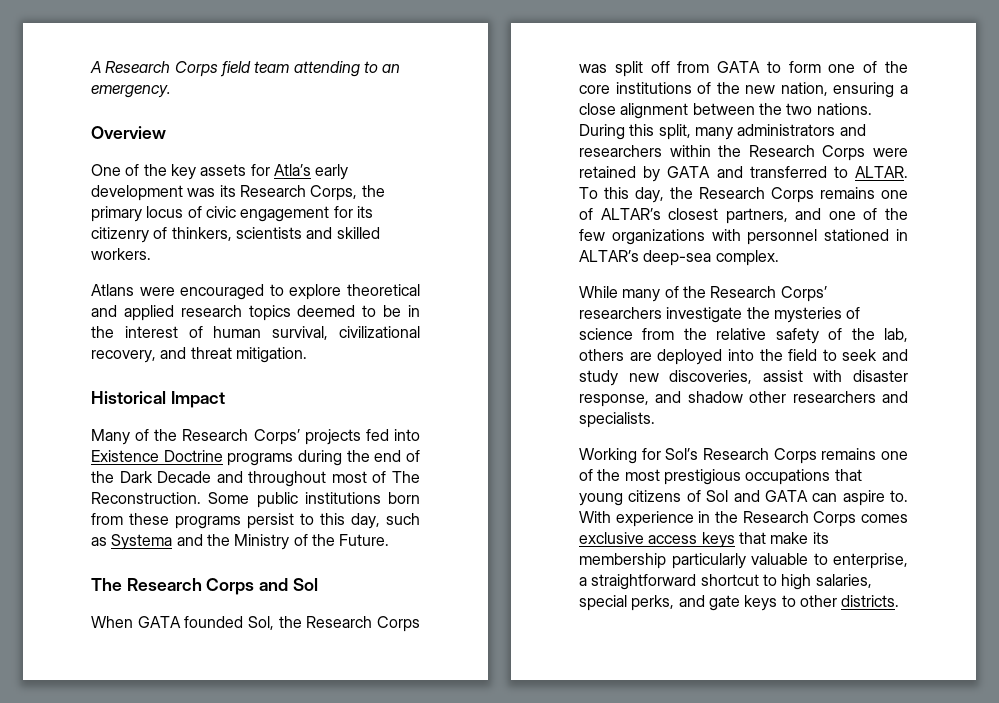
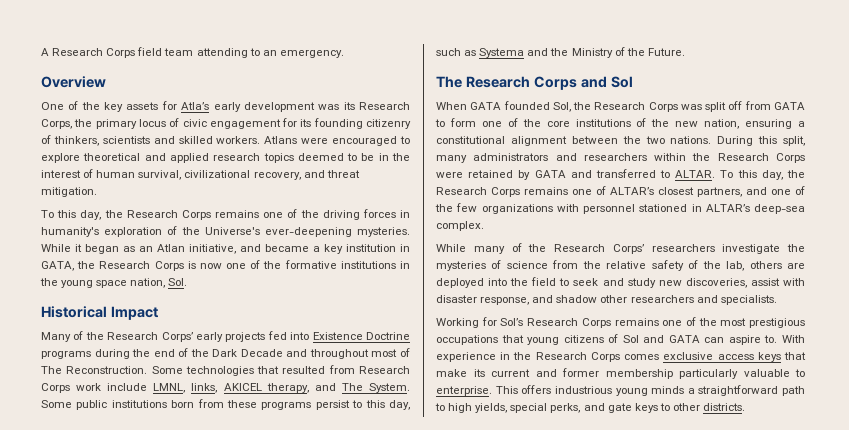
- One of the key assets for Atla’s early development was its Research Corps, the primary locus of civic engagement for its citizenry of thinkers, scientists and skilled workers.
- Atlans were encouraged to explore theoretical and applied research topics deemed to be in the interest of human survival, civilizational recovery, and threat mitigation.
+ One of the key assets for Atla’s early development was its Research Corps, the primary locus of civic engagement for its founding citizenry of thinkers, scientists and skilled workers. Atlans were encouraged to explore theoretical and applied research topics deemed to be in the interest of human survival, civilizational recovery, and threat mitigation.
+ To this day, the Research Corps remains one of the driving forces in humanity's exploration of the Universe's ever-deepening mysteries. While it began as an Atlan initiative, and became a key institution in GATA, the Research Corps is now one of the formative institutions in the young space nation, Sol.
- Many of the Research Corps’ projects fed into Existence Doctrine programs during the end of the Dark Decade and throughout most of The Reconstruction.
+ Many of the Research Corps’ early projects fed into Existence Doctrine programs during the end of the Dark Decade and throughout most of The Reconstruction.
- Some public institutions born from these programs persist to this day, such as Systema and the Ministry of the Future.
+ Some technologies that resulted from Research Corps work include LMNL, links, AKICEL therapy, and The System. Some public institutions born from these programs persist to this day, such as Systema and the Ministry of the Future.
- When GATA founded Sol, the Research Corps was split off from GATA to form one of the core institutions of the new nation, ensuring a close alignment between the two nations.
+ When GATA founded Sol, the Research Corps was split off from GATA to form one of the core institutions of the new nation, ensuring a constitutional alignment between the two nations.
- With experience in the Research Corps comes exclusive access keys that make its membership particularly valuable to enterprise, a straightforward shortcut to high salaries, special perks, and gate keys to other districts.
+ With experience in the Research Corps comes exclusive access keys that make its current and former membership particularly valuable to enterprise. This offers industrious young minds a straightforward path to high yields, special perks, and gate keys to other districts.

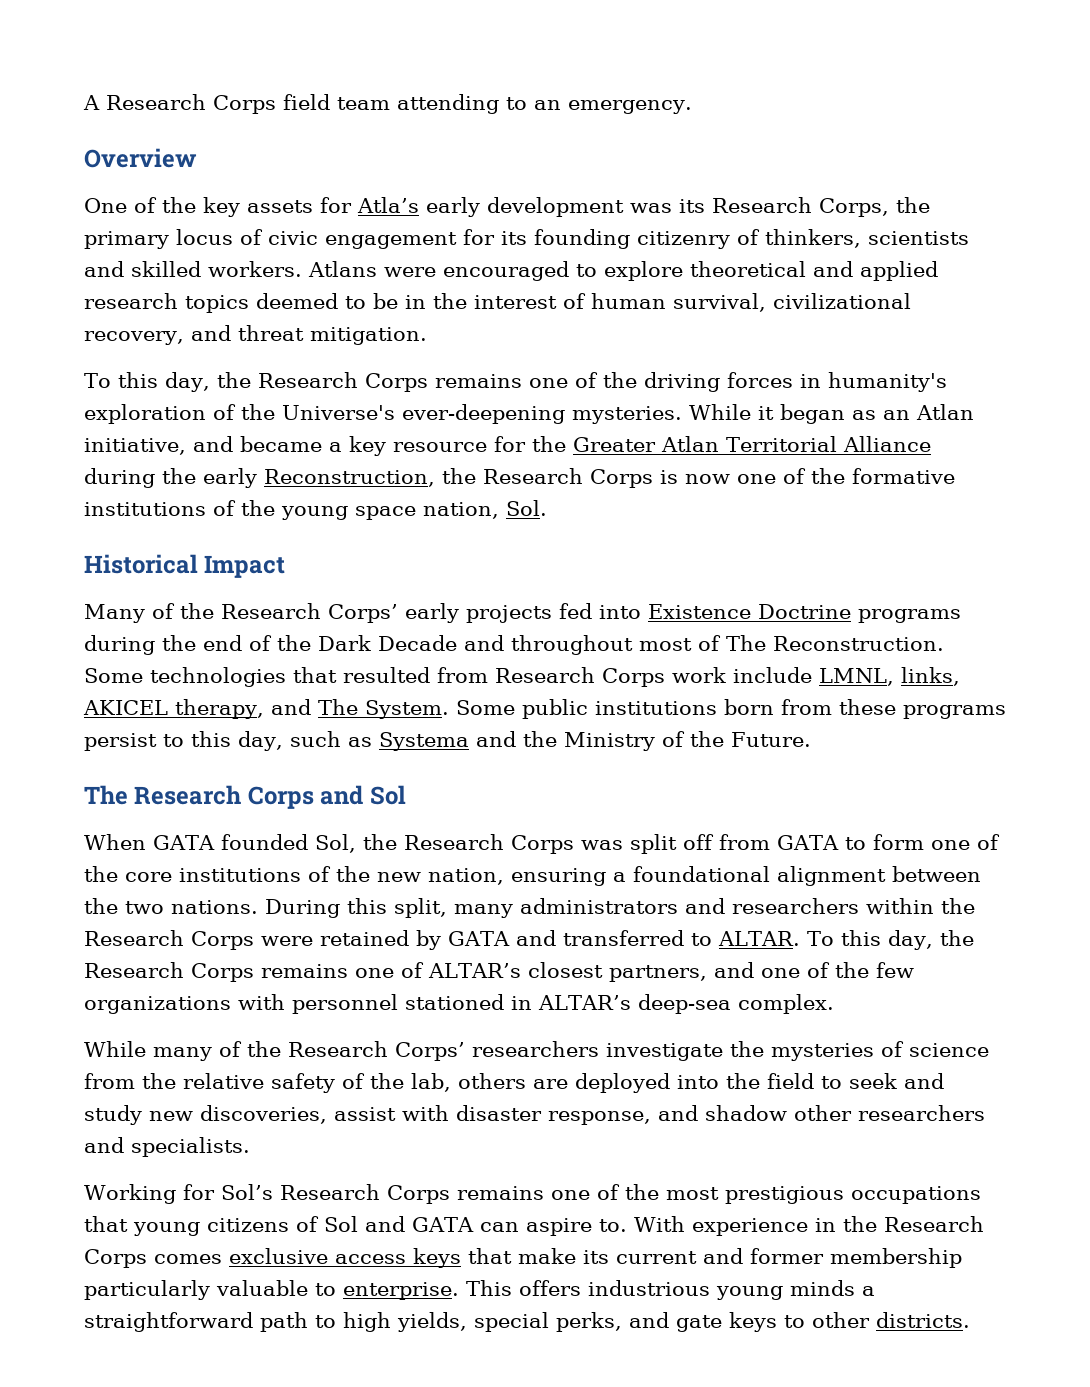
- While it began as an Atlan initiative, and became a key institution in GATA, the Research Corps is now one of the formative institutions in the young space nation, Sol.
+ While it began as an Atlan initiative, and became a key resource for the Greater Atlan Territorial Alliance during the early Reconstruction, the Research Corps is now one of the formative institutions of the young space nation, Sol.
- When GATA founded Sol, the Research Corps was split off from GATA to form one of the core institutions of the new nation, ensuring a constitutional alignment between the two nations.
+ When GATA founded Sol, the Research Corps was split off from GATA to form one of the core institutions of the new nation, ensuring a foundational alignment between the two nations.

